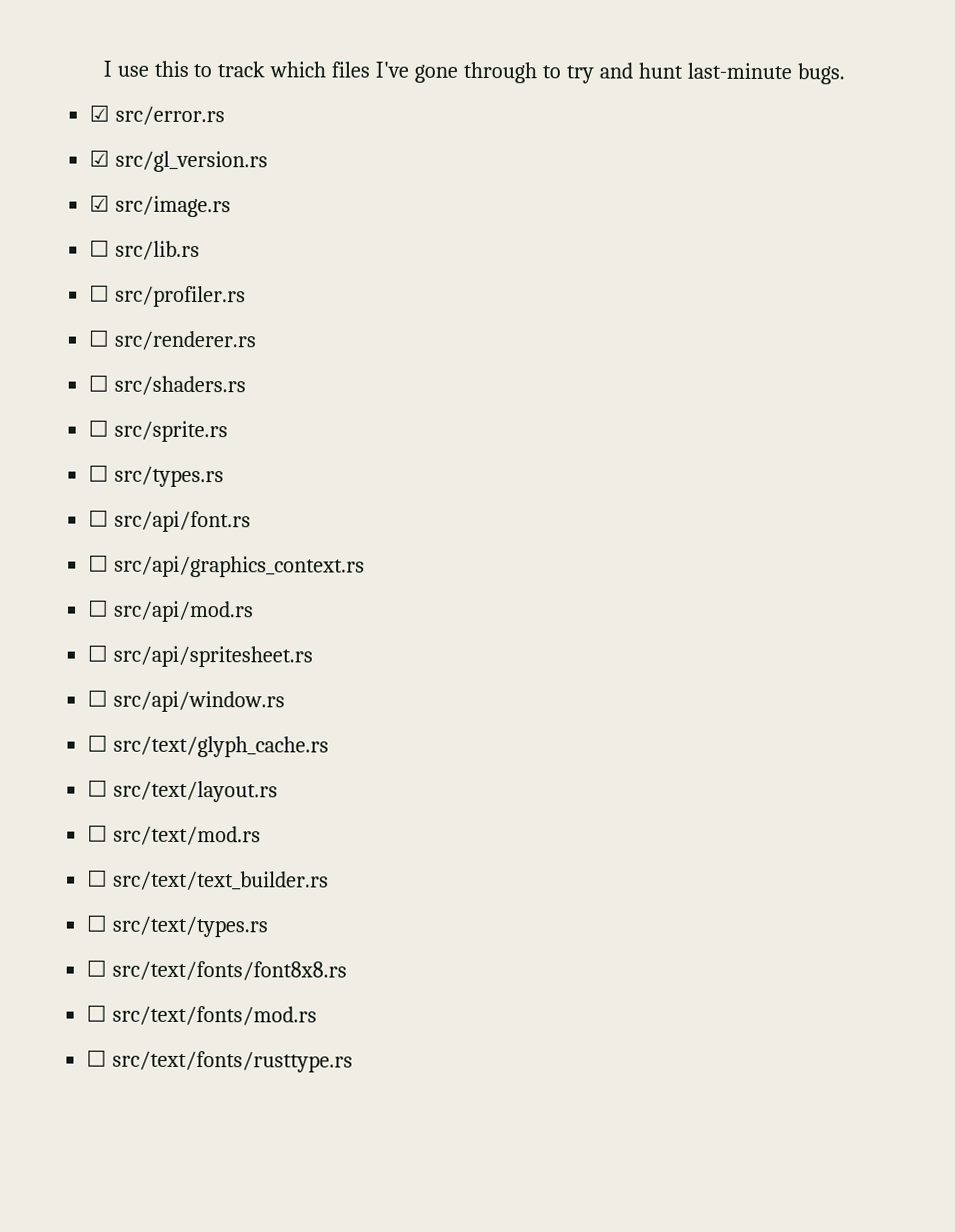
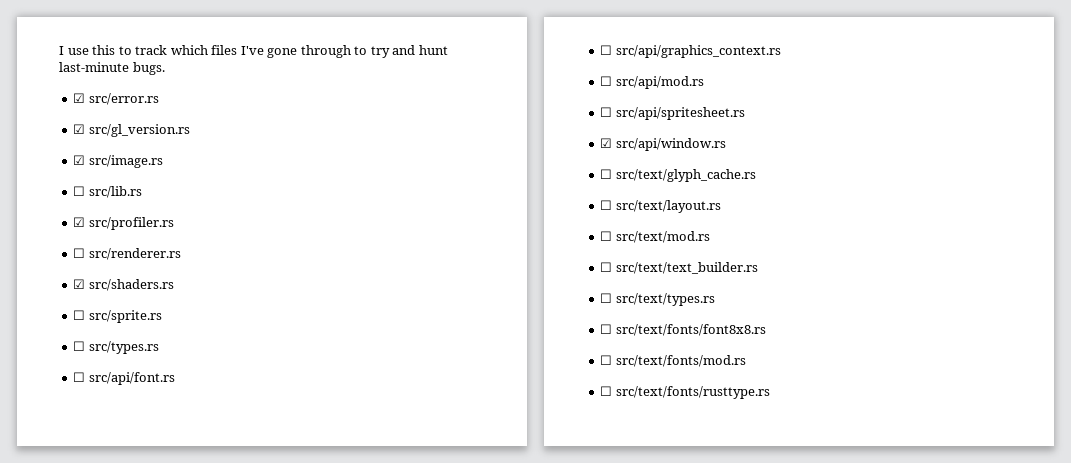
- ☐ src/profiler.rs
+ ☑ src/profiler.rs
- ☐ src/shaders.rs
+ ☑ src/shaders.rs
- ☐ src/api/window.rs
+ ☑ src/api/window.rs

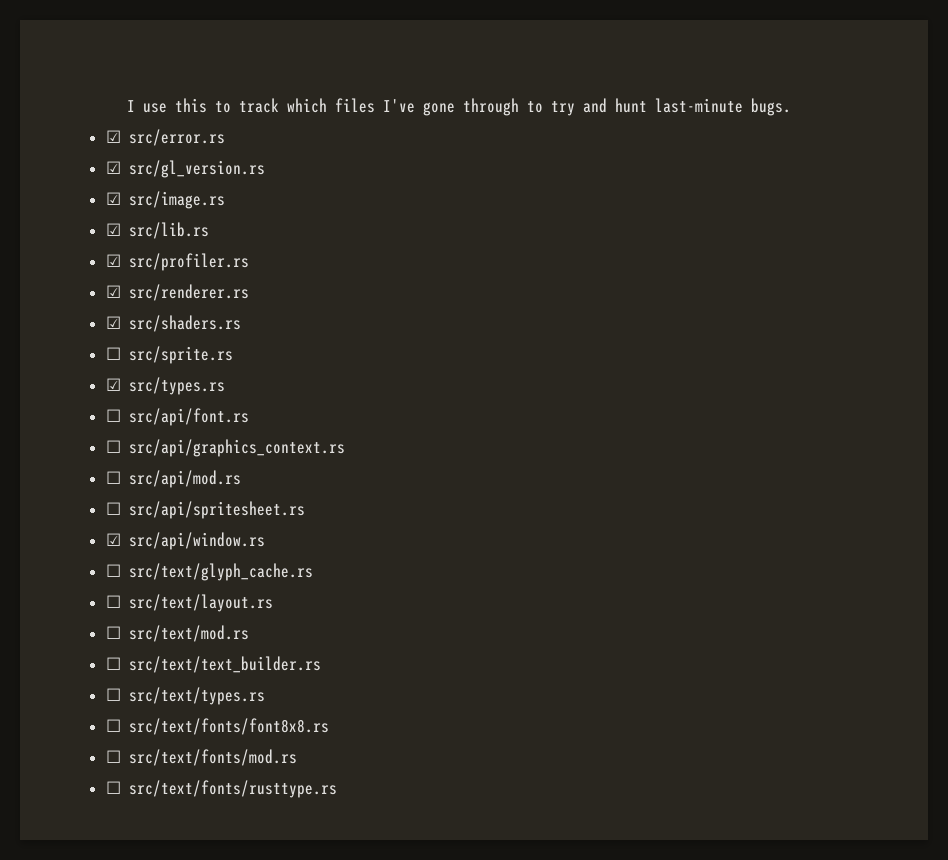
- ☐ src/lib.rs
+ ☑ src/lib.rs
- ☐ src/renderer.rs
+ ☑ src/renderer.rs
- ☐ src/types.rs
+ ☑ src/types.rs

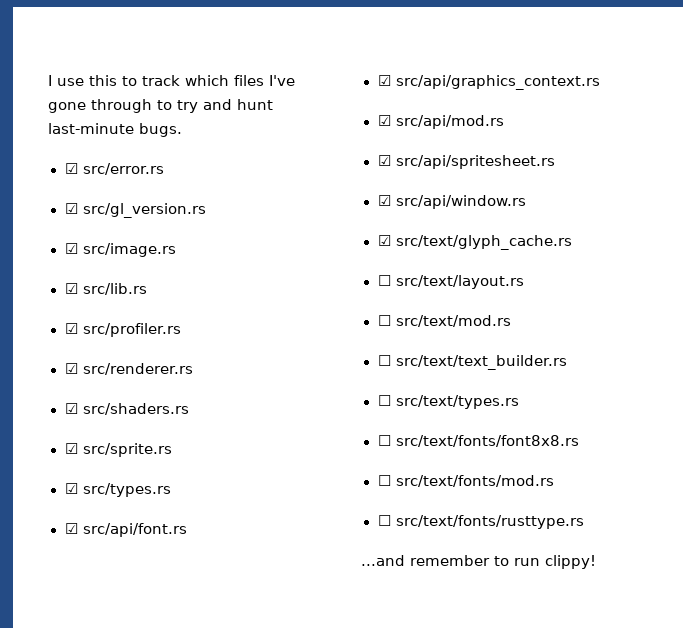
- ☐ src/sprite.rs
+ ☑ src/sprite.rs
- ☐ src/api/font.rs
+ ☑ src/api/font.rs
- ☐ src/api/graphics_context.rs
+ ☑ src/api/graphics_context.rs
- ☐ src/api/mod.rs
+ ☑ src/api/mod.rs
- ☐ src/api/spritesheet.rs
+ ☑ src/api/spritesheet.rs
- ☐ src/text/glyph_cache.rs
+ ☑ src/text/glyph_cache.rs
+ ...and remember to run clippy!

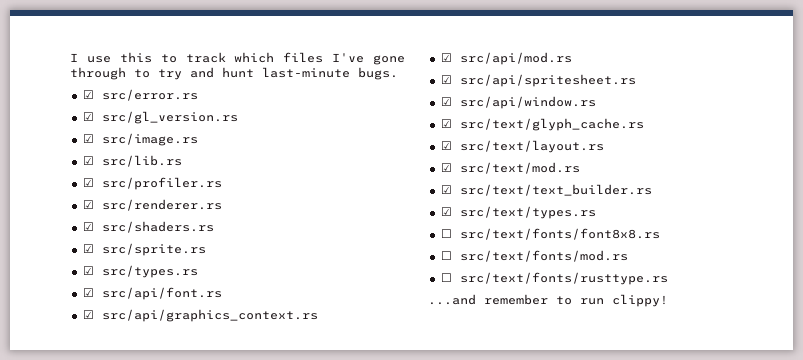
- ☐ src/text/layout.rs
+ ☑ src/text/layout.rs
- ☐ src/text/mod.rs
+ ☑ src/text/mod.rs
- ☐ src/text/text_builder.rs
+ ☑ src/text/text_builder.rs
- ☐ src/text/types.rs
+ ☑ src/text/types.rs

